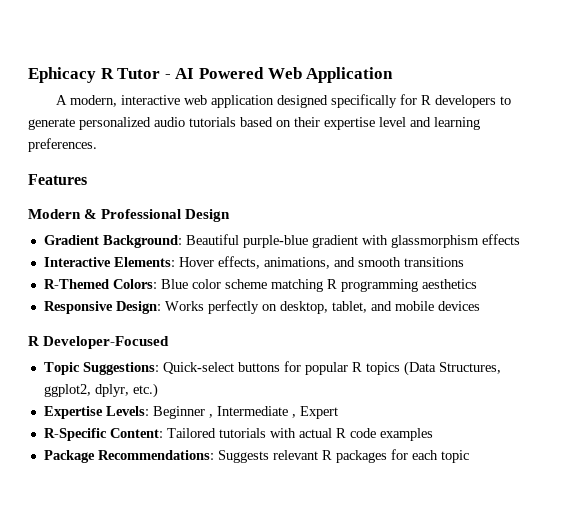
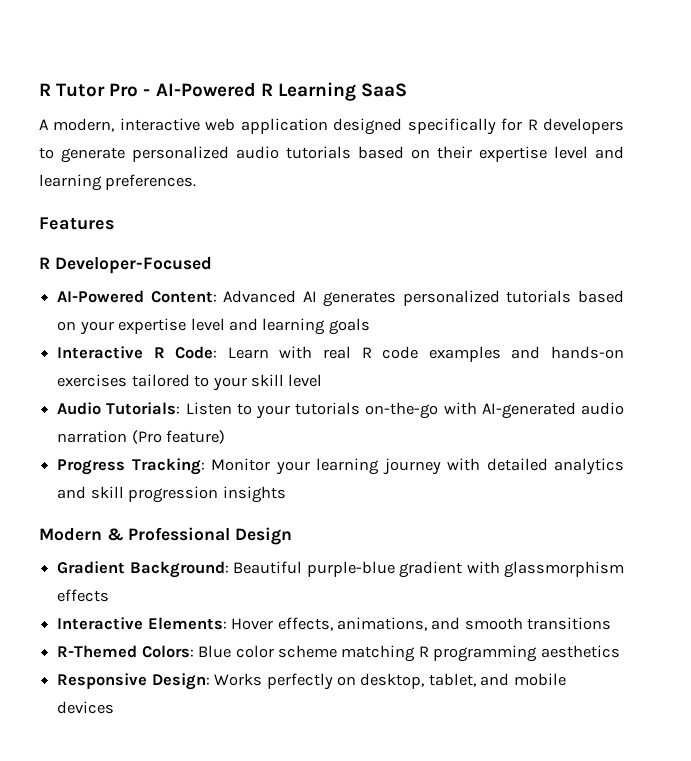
- Ephicacy R Tutor - AI Powered Web Application
+ R Tutor Pro - AI-Powered R Learning SaaS
+ R Developer-Focused
+ AI-Powered Content: Advanced AI generates personalized tutorials based on your expertise level and learning goals
+ Interactive R Code: Learn with real R code examples and hands-on exercises tailored to your skill level
+ Audio Tutorials: Listen to your tutorials on-the-go with AI-generated audio narration (Pro feature)
+ Progress Tracking: Monitor your learning journey with detailed analytics and skill progression insights
- R Developer-Focused
- Topic Suggestions: Quick-select buttons for popular R topics (Data Structures, ggplot2, dplyr, etc.)
- Expertise Levels: Beginner , Intermediate , Expert
- R-Specific Content: Tailored tutorials with actual R code examples
- Package Recommendations: Suggests relevant R packages for each topic

